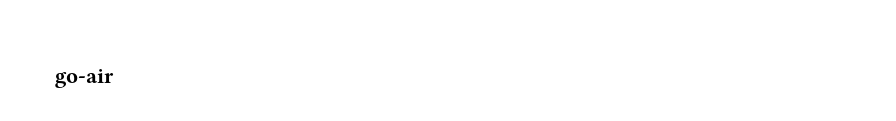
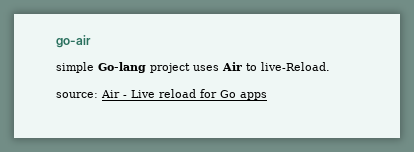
+ simple Go-lang project uses Air to live-Reload.
+ source: Air - Live reload for Go apps

